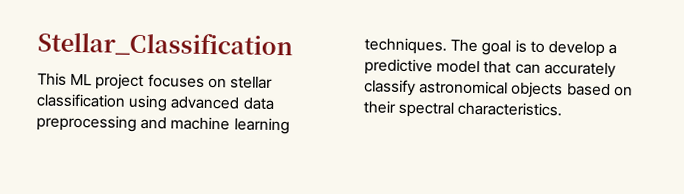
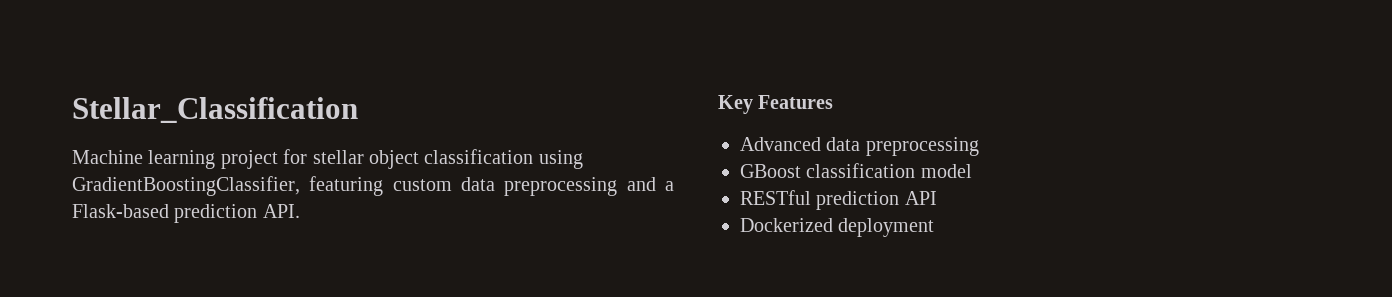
- This ML project focuses on stellar classification using advanced data preprocessing and machine learning techniques. The goal is to develop a predictive model that can accurately classify astronomical objects based on their spectral characteristics.
+ Machine learning project for stellar object classification using GradientBoostingClassifier, featuring custom data preprocessing and a Flask-based prediction API.
+ Key Features
+ Advanced data preprocessing
+ GBoost classification model
+ RESTful prediction API
+ Dockerized deployment

